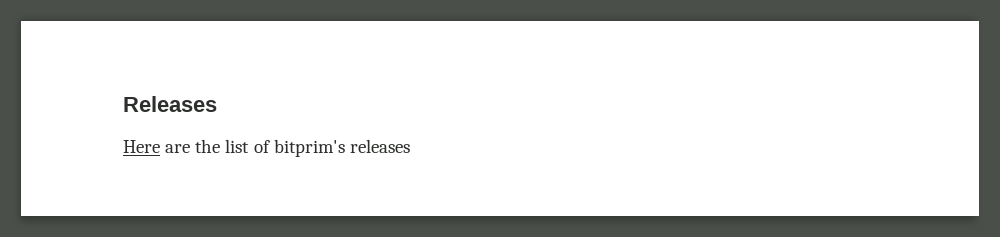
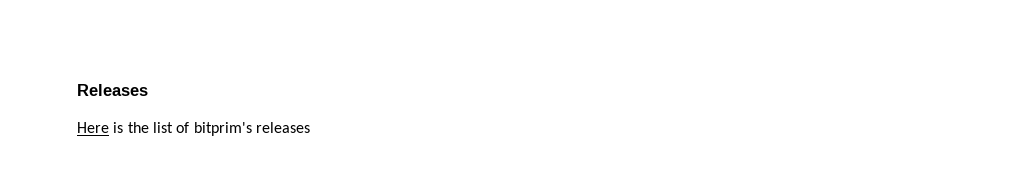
- Here are the list of bitprim's releases
+ Here is the list of bitprim's releases

